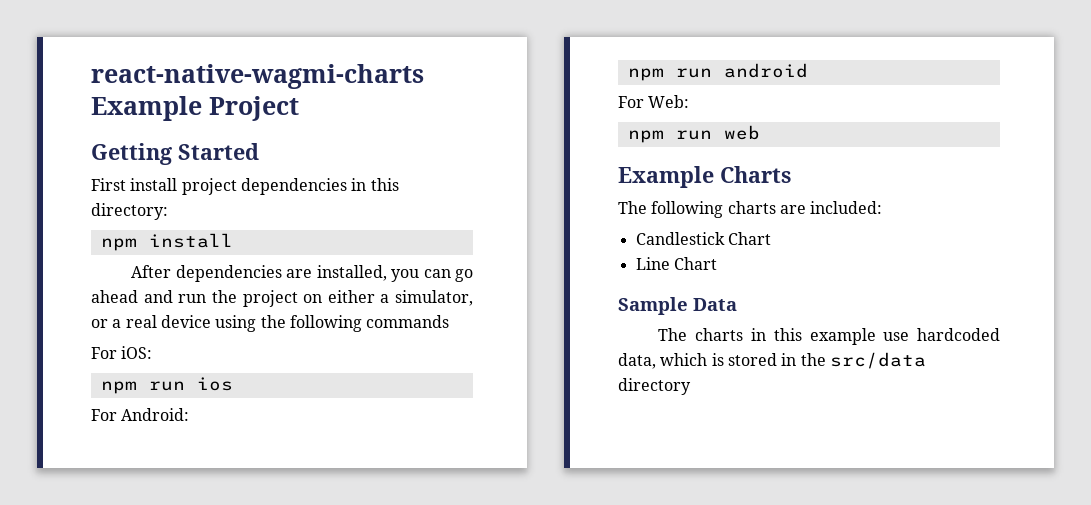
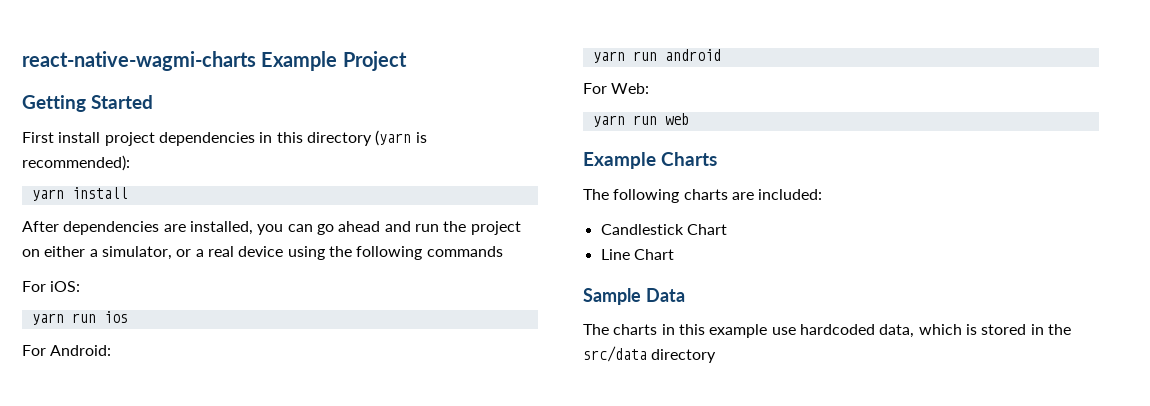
- First install project dependencies in this directory:
- npm install
+ First install project dependencies in this directory (yarn is recommended):
+ yarn install
- npm run ios
+ yarn run ios
- npm run android
+ yarn run android
- npm run web
+ yarn run web

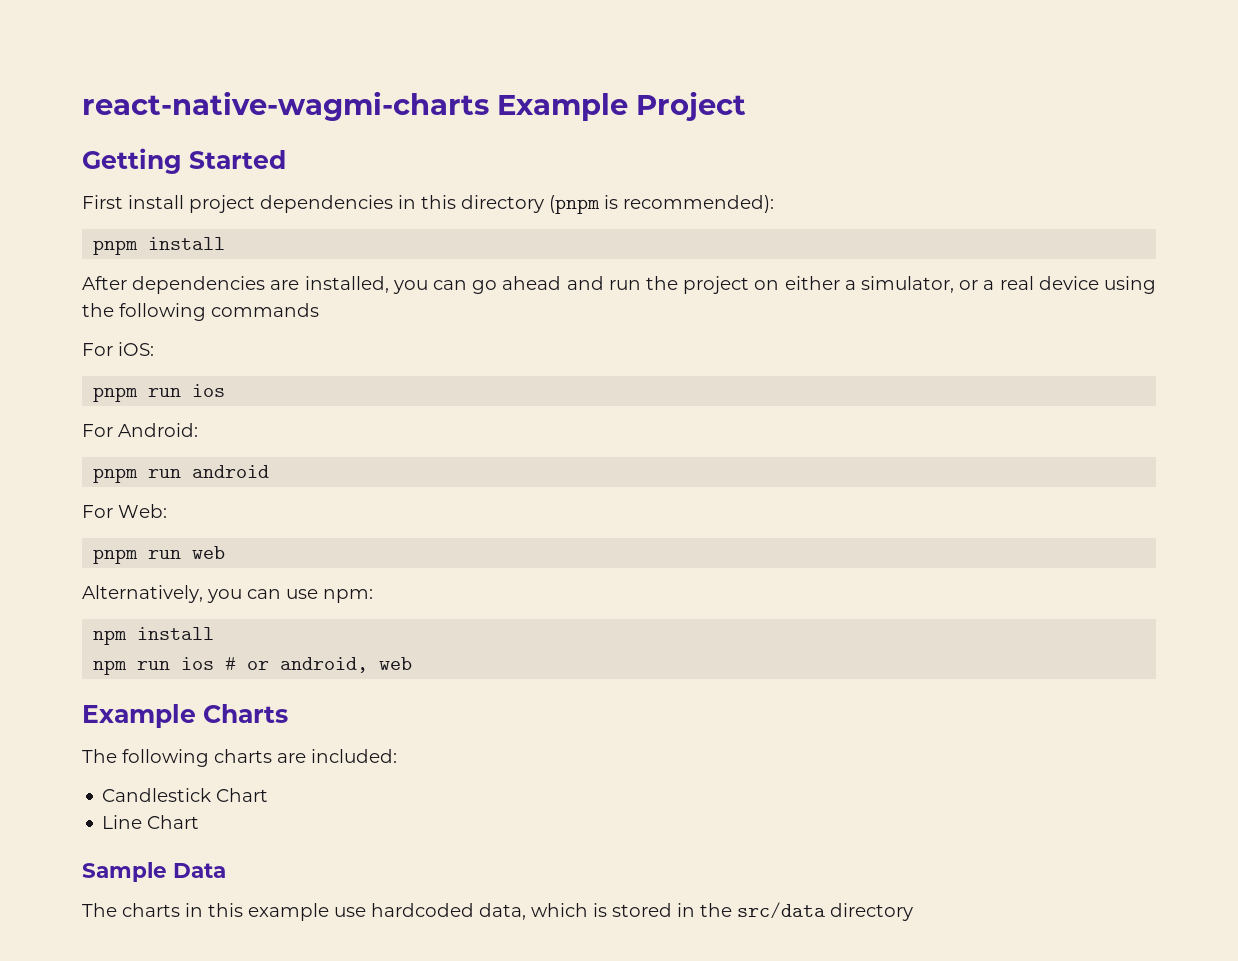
- First install project dependencies in this directory (yarn is recommended):
+ First install project dependencies in this directory (pnpm is recommended):
- yarn install
+ pnpm install
- yarn run ios
+ pnpm run ios
- yarn run android
+ pnpm run android
- yarn run web
+ pnpm run web
+ Alternatively, you can use npm:
+ npm install
+ npm run ios # or android, web

